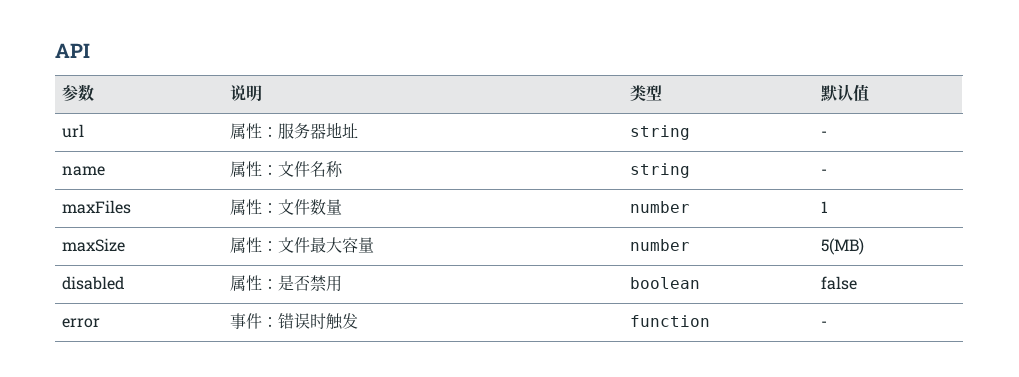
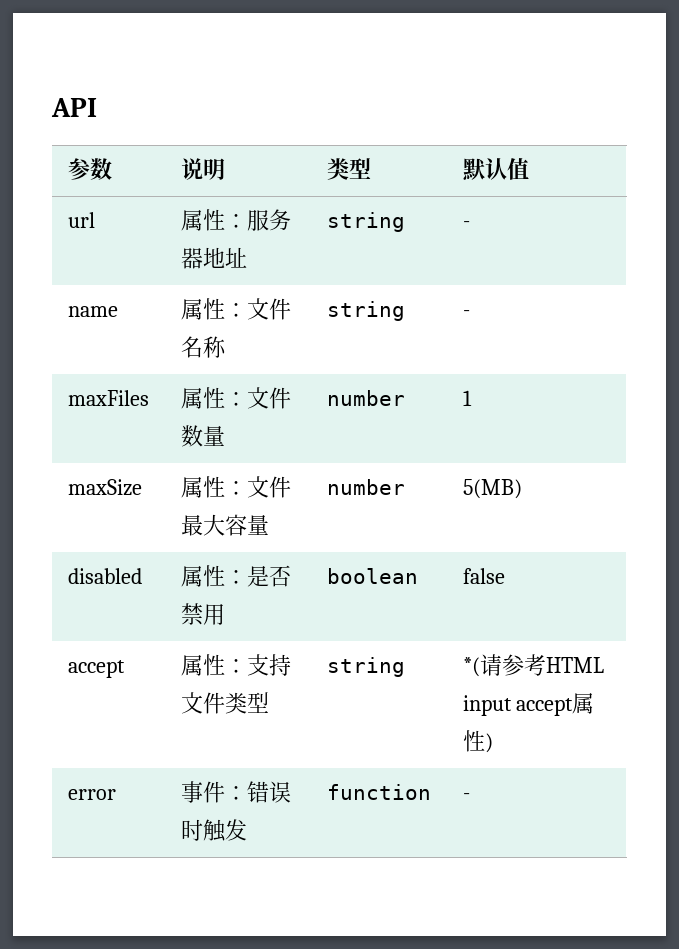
+ accept | 属性：支持文件类型 | string | *(请参考HTML input accept属性)

